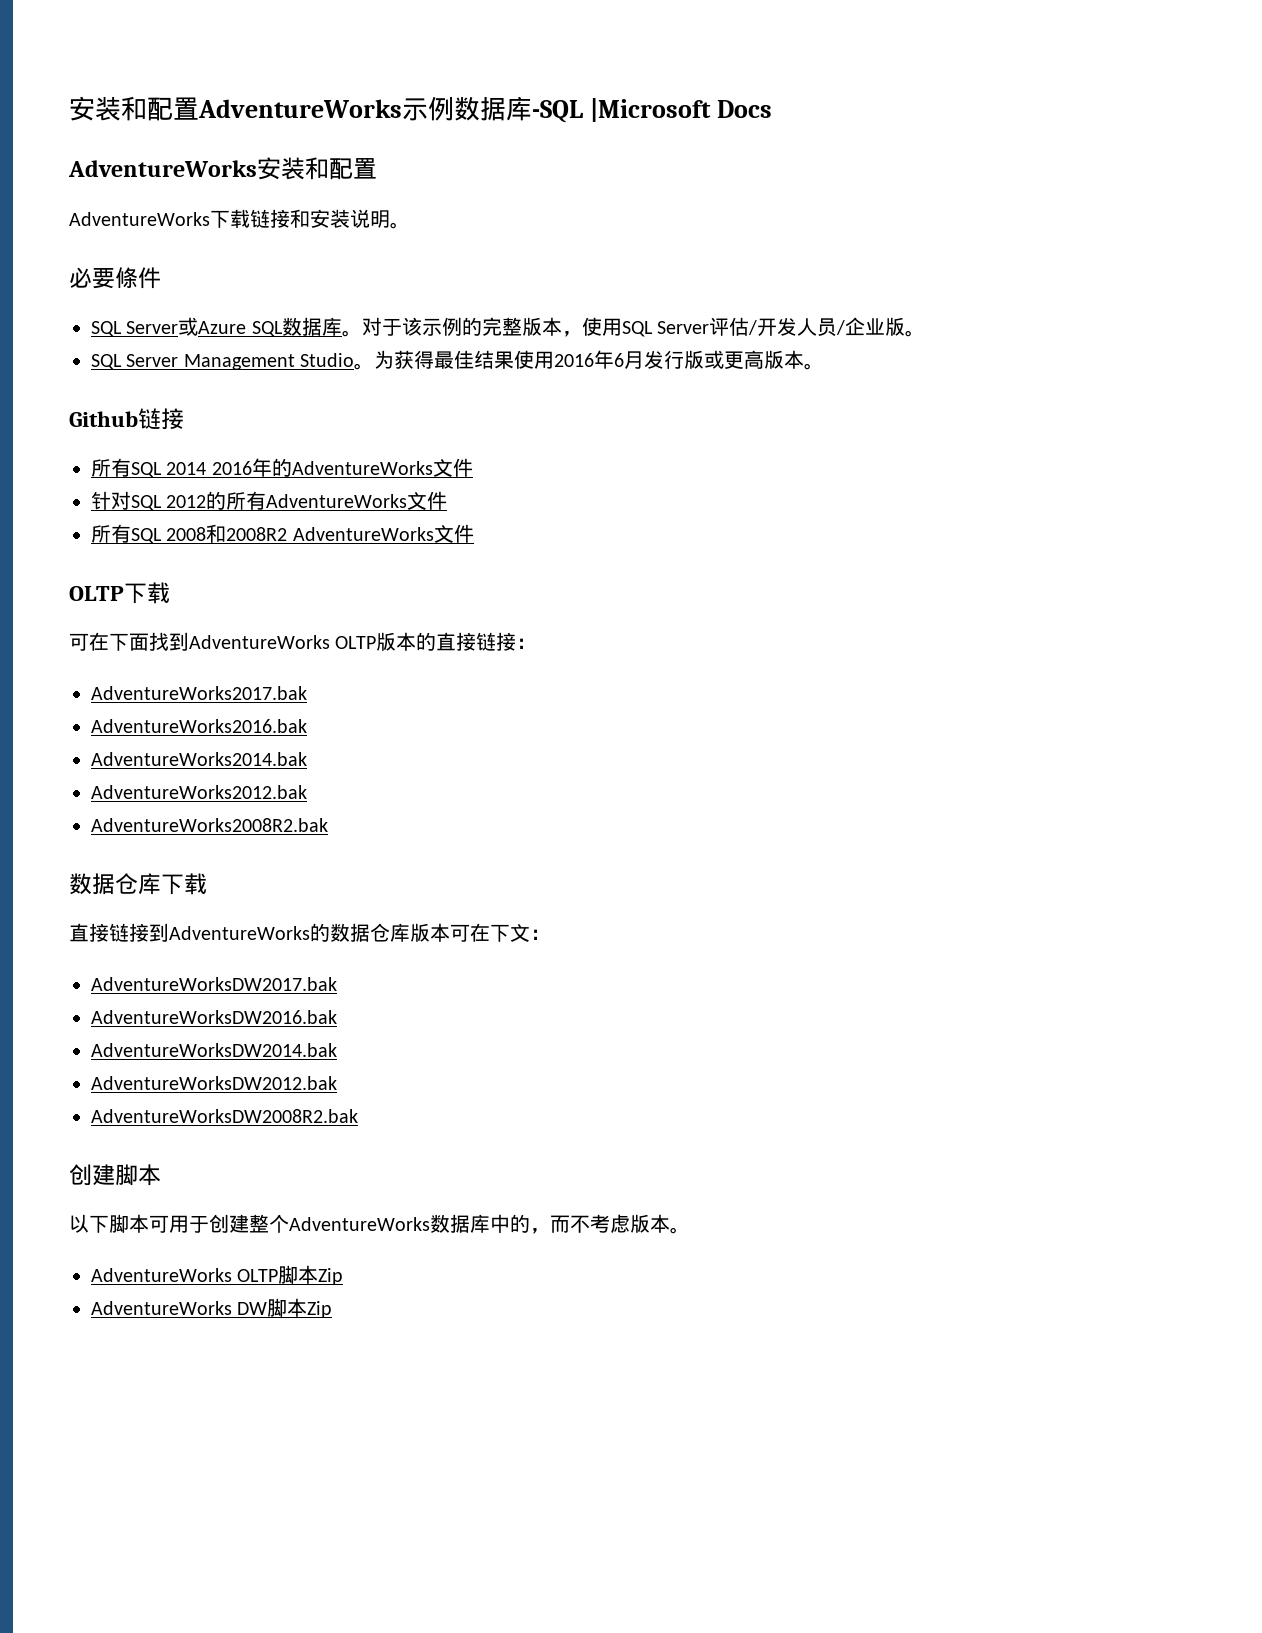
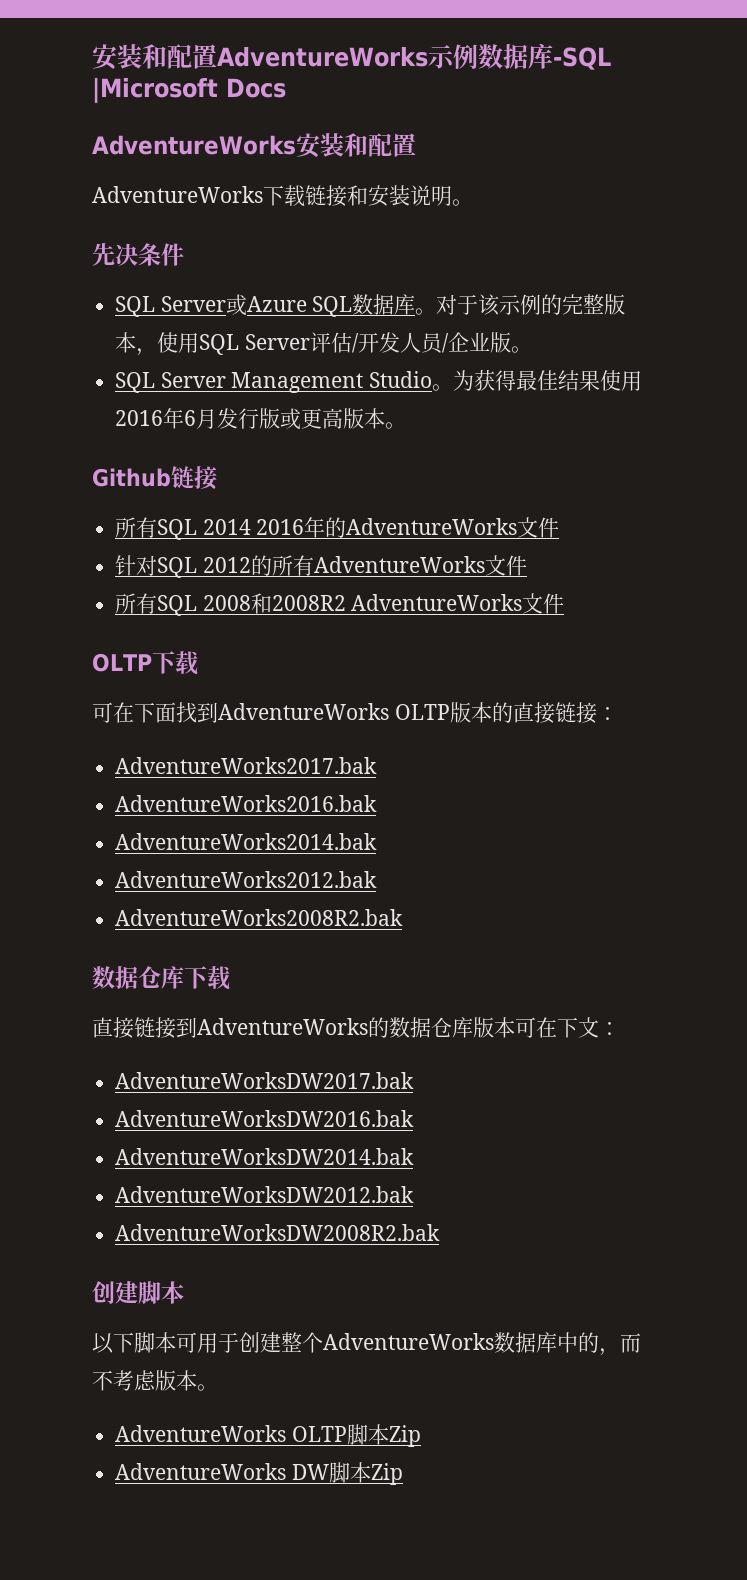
- 必要條件
+ 先决条件

